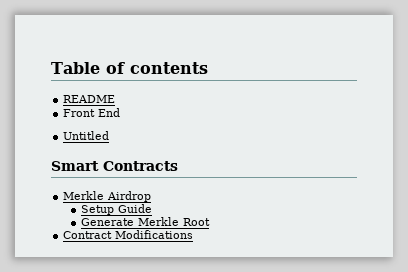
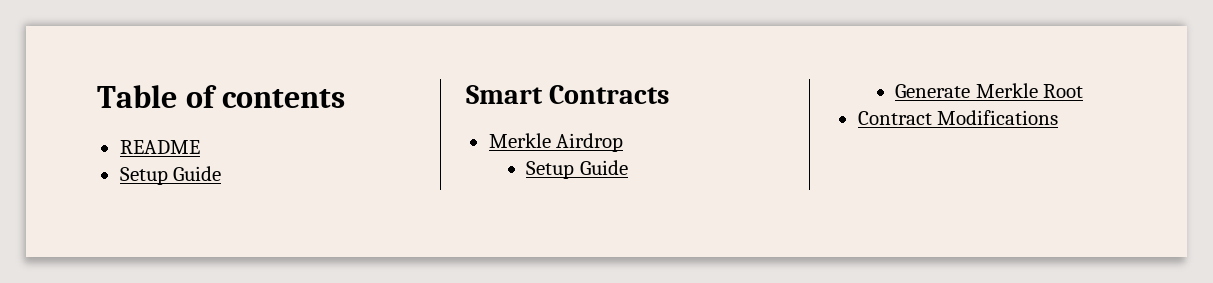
  README
- Front End
- Untitled
+ Setup Guide

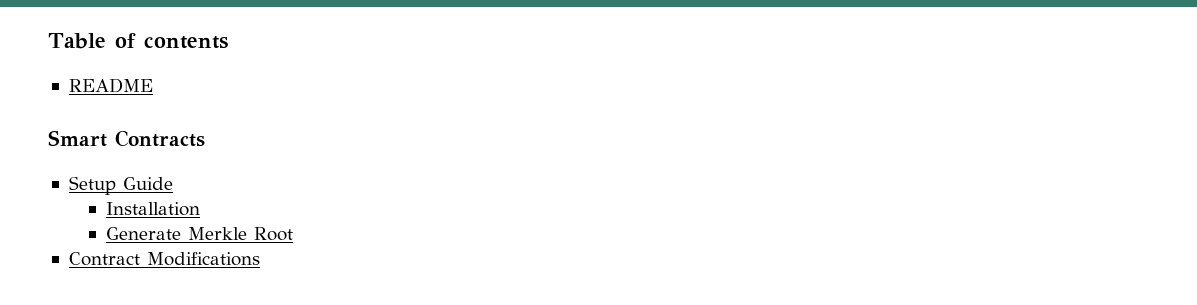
  README
+ Smart Contracts
  Setup Guide
- Smart Contracts
- Merkle Airdrop
- Setup Guide
+ Installation

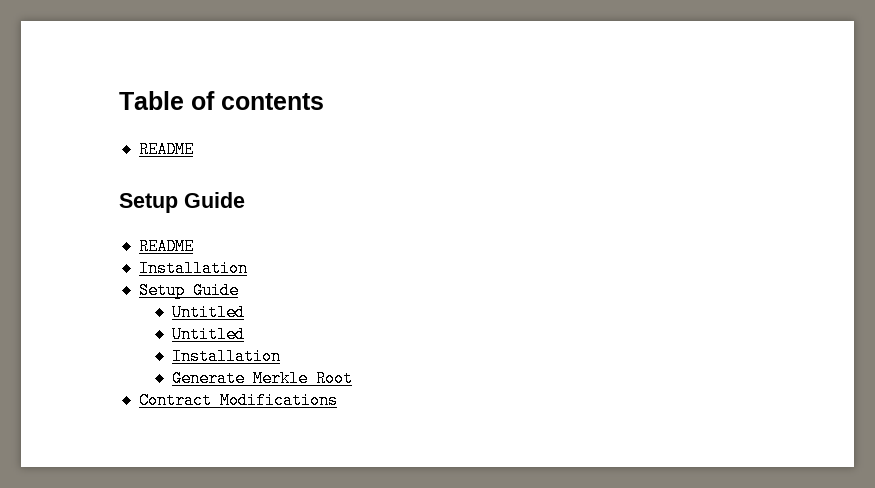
  Table of contents
  README
- Smart Contracts
  Setup Guide
+ README
+ Installation
+ Setup Guide
+ Untitled
+ Untitled

